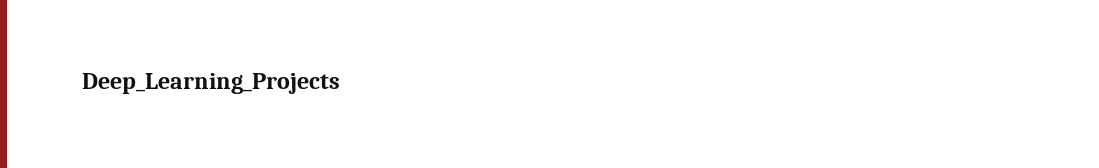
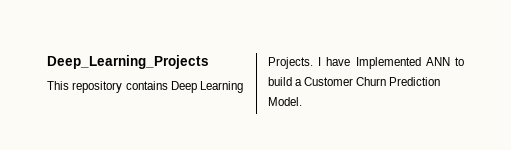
+ This repository contains Deep Learning Projects. I have Implemented ANN to build a Customer Churn Prediction Model.

